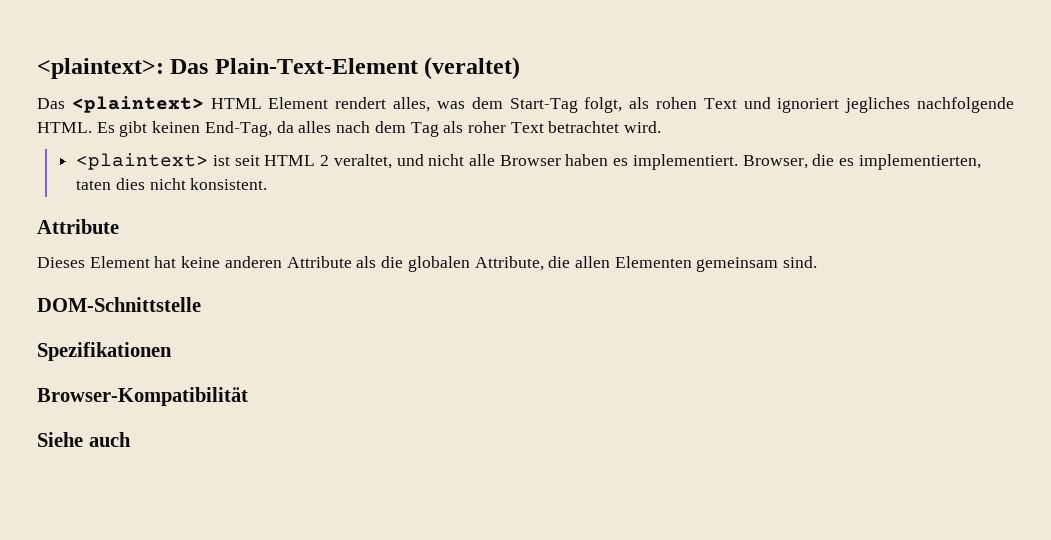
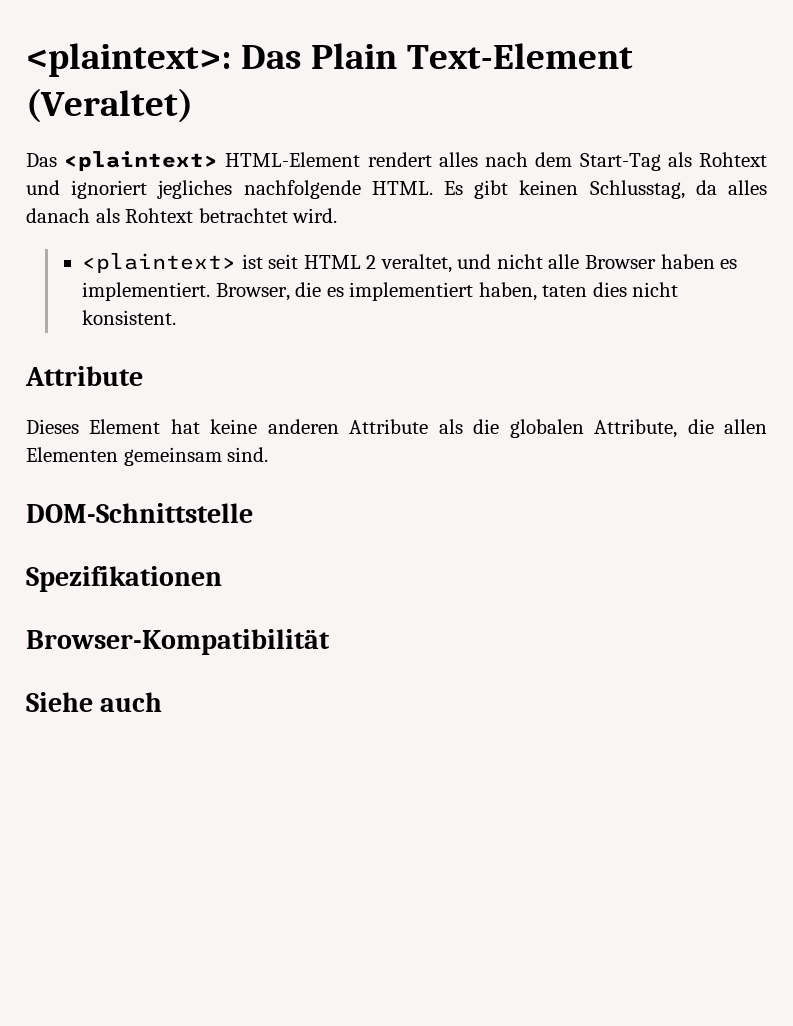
- <plaintext>: Das Plain-Text-Element (veraltet)
+ <plaintext>: Das Plain Text-Element (Veraltet)
- Das <plaintext> HTML Element rendert alles, was dem Start-Tag folgt, als rohen Text und ignoriert jegliches nachfolgende HTML.
+ Das <plaintext> HTML-Element rendert alles nach dem Start-Tag als Rohtext und ignoriert jegliches nachfolgende HTML.
- Es gibt keinen End-Tag, da alles nach dem Tag als roher Text betrachtet wird.
+ Es gibt keinen Schlusstag, da alles danach als Rohtext betrachtet wird.
- Browser, die es implementierten, taten dies nicht konsistent.
+ Browser, die es implementiert haben, taten dies nicht konsistent.

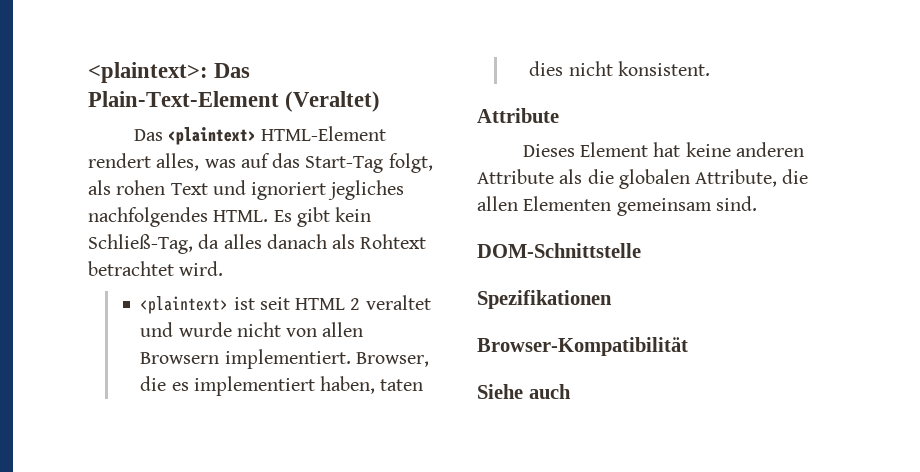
- <plaintext>: Das Plain Text-Element (Veraltet)
+ <plaintext>: Das Plain-Text-Element (Veraltet)
- Das <plaintext> HTML-Element rendert alles nach dem Start-Tag als Rohtext und ignoriert jegliches nachfolgende HTML.
+ Das <plaintext> HTML-Element rendert alles, was auf das Start-Tag folgt, als rohen Text und ignoriert jegliches nachfolgendes HTML.
- Es gibt keinen Schlusstag, da alles danach als Rohtext betrachtet wird.
+ Es gibt kein Schließ-Tag, da alles danach als Rohtext betrachtet wird.
- <plaintext> ist seit HTML 2 veraltet, und nicht alle Browser haben es implementiert.
+ <plaintext> ist seit HTML 2 veraltet und wurde nicht von allen Browsern implementiert.

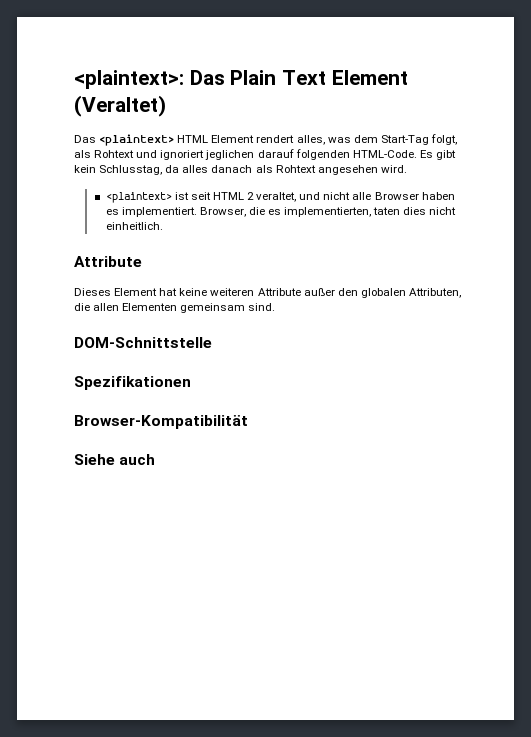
- <plaintext>: Das Plain-Text-Element (Veraltet)
+ <plaintext>: Das Plain Text Element (Veraltet)
- Das <plaintext> HTML-Element rendert alles, was auf das Start-Tag folgt, als rohen Text und ignoriert jegliches nachfolgendes HTML.
+ Das <plaintext> HTML Element rendert alles, was dem Start-Tag folgt, als Rohtext und ignoriert jeglichen darauf folgenden HTML-Code.
- Es gibt kein Schließ-Tag, da alles danach als Rohtext betrachtet wird.
+ Es gibt kein Schlusstag, da alles danach als Rohtext angesehen wird.
- <plaintext> ist seit HTML 2 veraltet und wurde nicht von allen Browsern implementiert.
+ <plaintext> ist seit HTML 2 veraltet, und nicht alle Browser haben es implementiert.
- Browser, die es implementiert haben, taten dies nicht konsistent.
+ Browser, die es implementierten, taten dies nicht einheitlich.
- Dieses Element hat keine anderen Attribute als die globalen Attribute, die allen Elementen gemeinsam sind.
+ Dieses Element hat keine weiteren Attribute außer den globalen Attributen, die allen Elementen gemeinsam sind.

